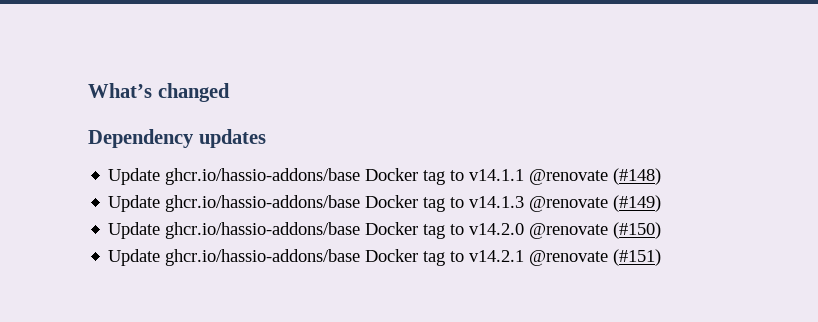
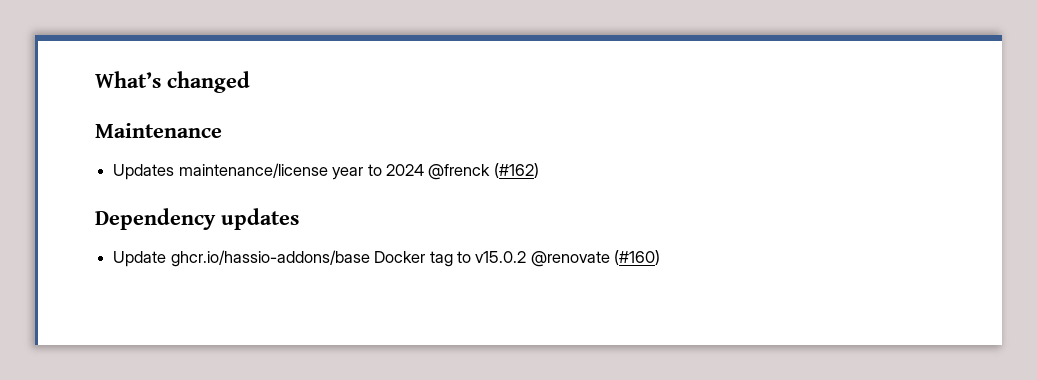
+ Maintenance
+ Updates maintenance/license year to 2024 @frenck (#162)
- Update ghcr.io/hassio-addons/base Docker tag to v14.1.1 @renovate (#148)
- Update ghcr.io/hassio-addons/base Docker tag to v14.1.3 @renovate (#149)
- Update ghcr.io/hassio-addons/base Docker tag to v14.2.0 @renovate (#150)
- Update ghcr.io/hassio-addons/base Docker tag to v14.2.1 @renovate (#151)
+ Update ghcr.io/hassio-addons/base Docker tag to v15.0.2 @renovate (#160)

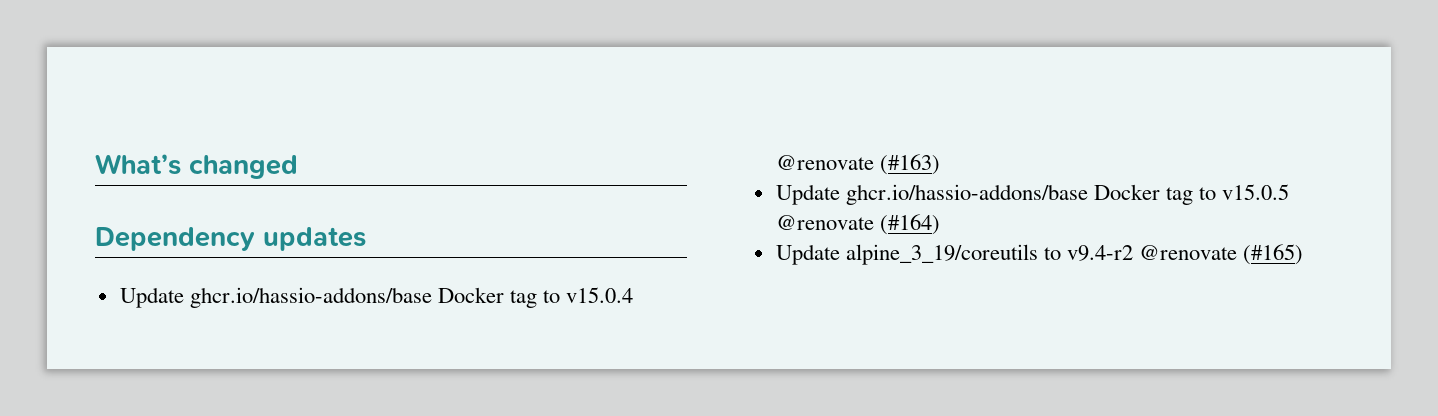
- Maintenance
- Updates maintenance/license year to 2024 @frenck (#162)
- Update ghcr.io/hassio-addons/base Docker tag to v15.0.2 @renovate (#160)
+ Update ghcr.io/hassio-addons/base Docker tag to v15.0.4 @renovate (#163)
+ Update ghcr.io/hassio-addons/base Docker tag to v15.0.5 @renovate (#164)
+ Update alpine_3_19/coreutils to v9.4-r2 @renovate (#165)

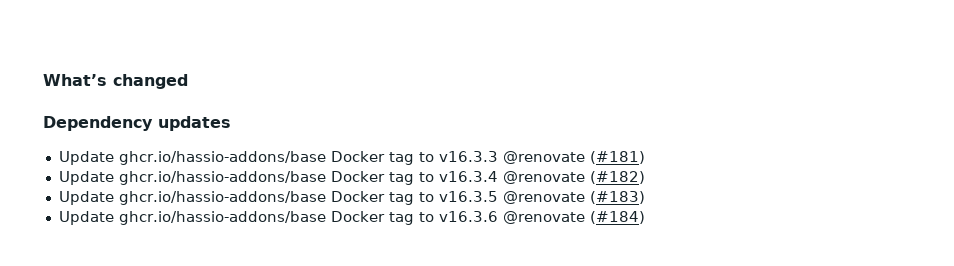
- Update ghcr.io/hassio-addons/base Docker tag to v15.0.4 @renovate (#163)
- Update ghcr.io/hassio-addons/base Docker tag to v15.0.5 @renovate (#164)
- Update alpine_3_19/coreutils to v9.4-r2 @renovate (#165)
+ Update ghcr.io/hassio-addons/base Docker tag to v16.3.3 @renovate (#181)
+ Update ghcr.io/hassio-addons/base Docker tag to v16.3.4 @renovate (#182)
+ Update ghcr.io/hassio-addons/base Docker tag to v16.3.5 @renovate (#183)
+ Update ghcr.io/hassio-addons/base Docker tag to v16.3.6 @renovate (#184)

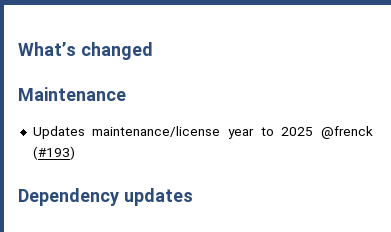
+ Maintenance
+ Updates maintenance/license year to 2025 @frenck (#193)
  Dependency updates
- Update ghcr.io/hassio-addons/base Docker tag to v16.3.3 @renovate (#181)
- Update ghcr.io/hassio-addons/base Docker tag to v16.3.4 @renovate (#182)
- Update ghcr.io/hassio-addons/base Docker tag to v16.3.5 @renovate (#183)
- Update ghcr.io/hassio-addons/base Docker tag to v16.3.6 @renovate (#184)

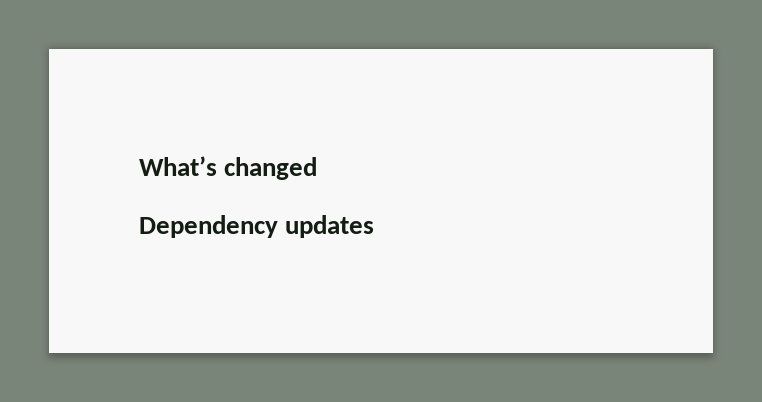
- Maintenance
- Updates maintenance/license year to 2025 @frenck (#193)

